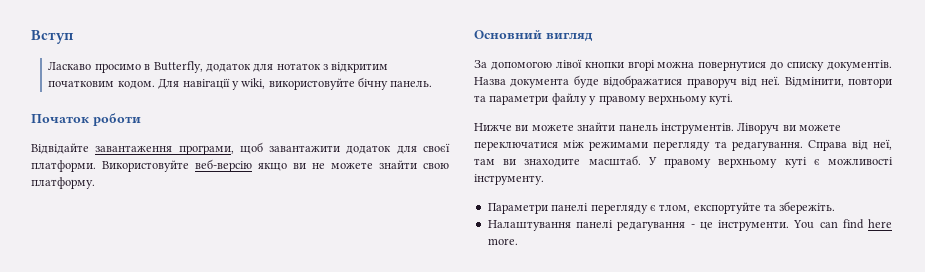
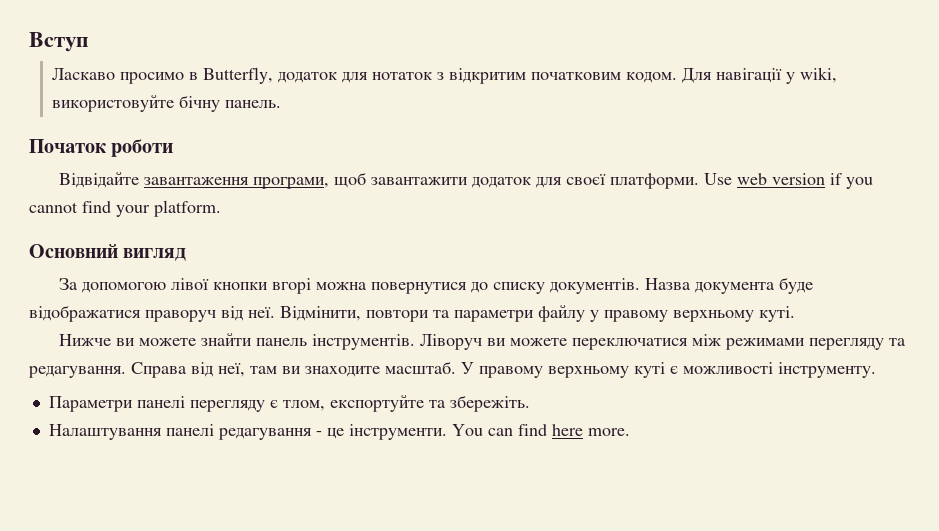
- Використовуйте веб-версію якщо ви не можете знайти свою платформу.
+ Use web version if you cannot find your platform.

